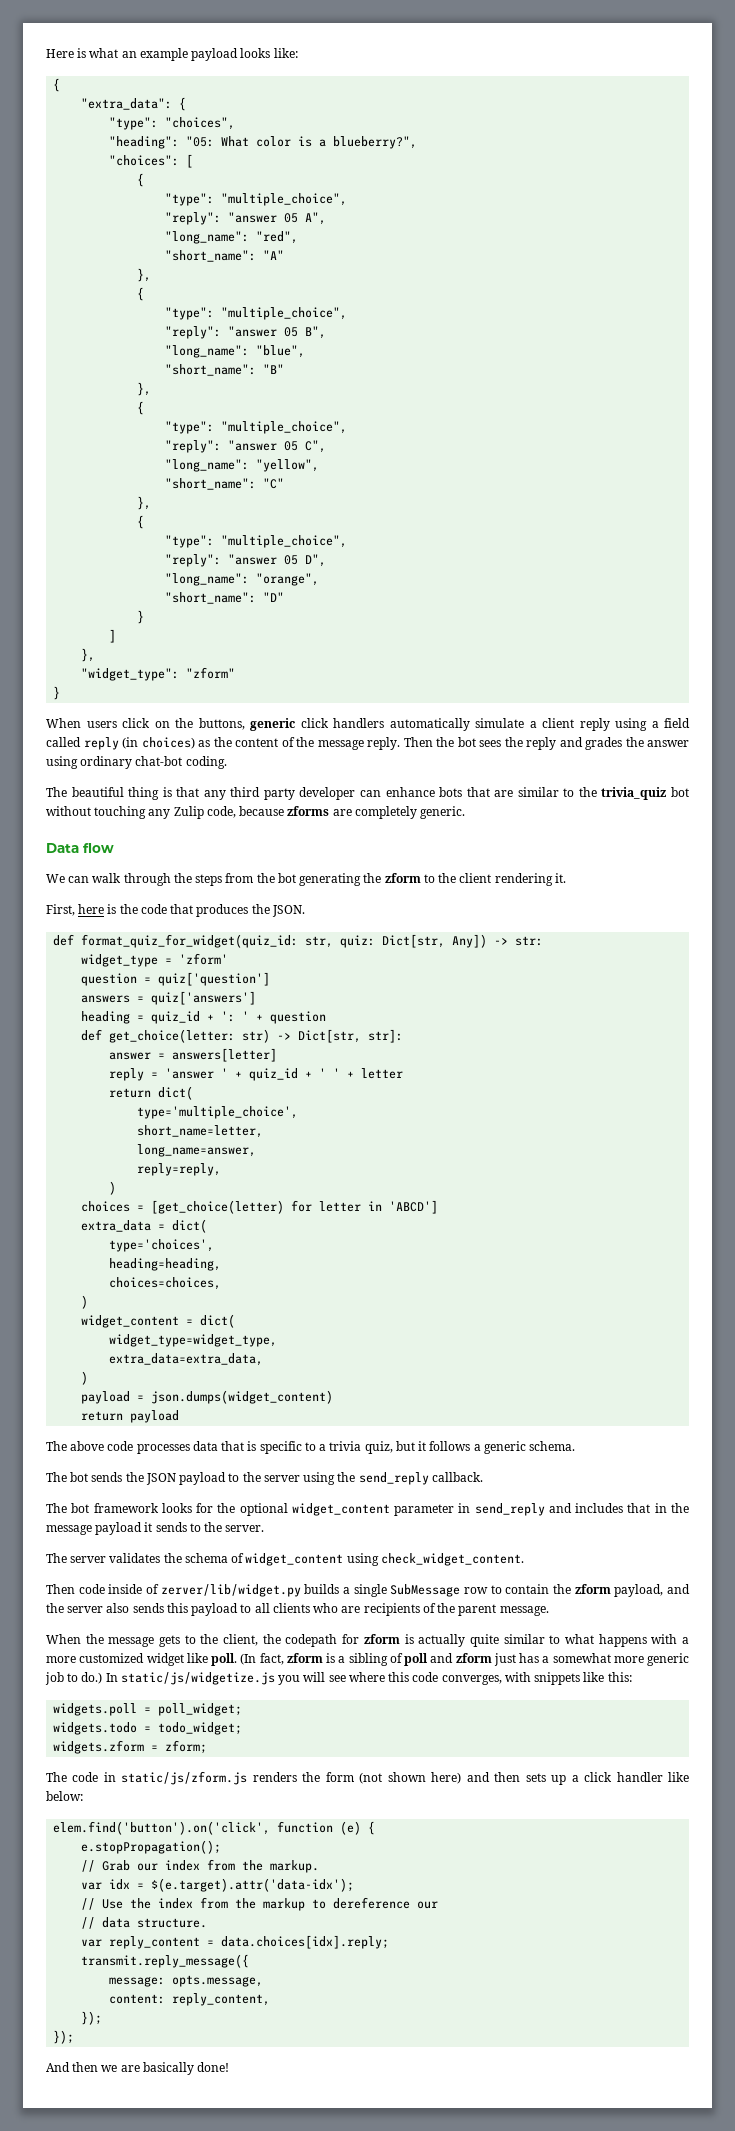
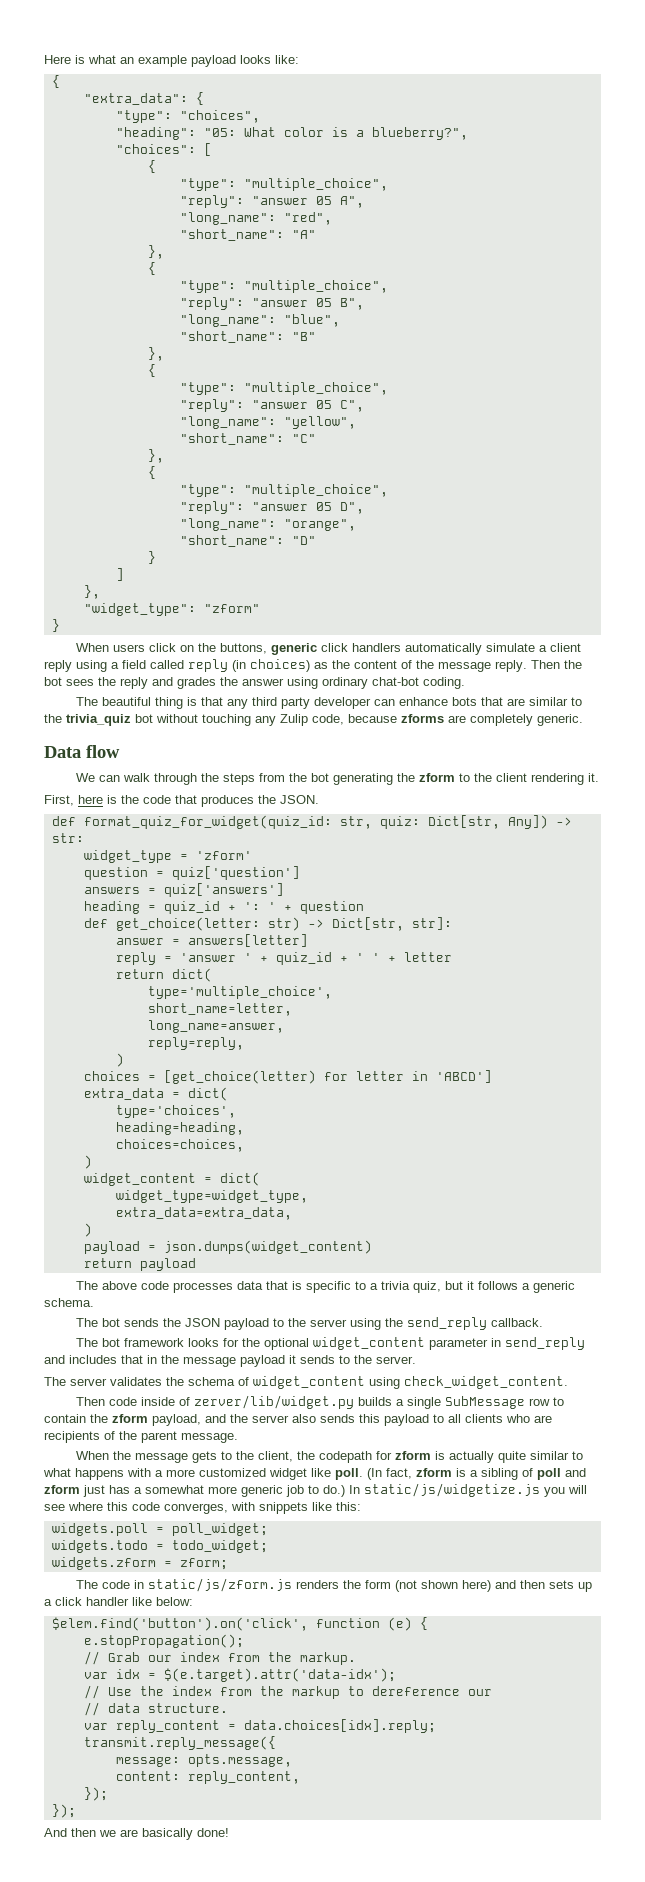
- elem.find('button').on('click', function (e) {
+ $elem.find('button').on('click', function (e) {

